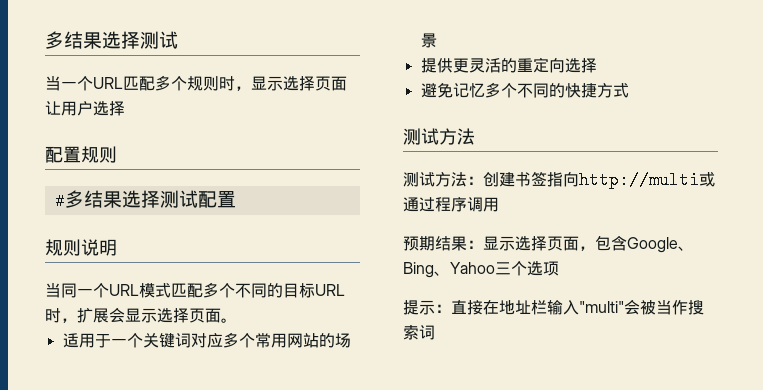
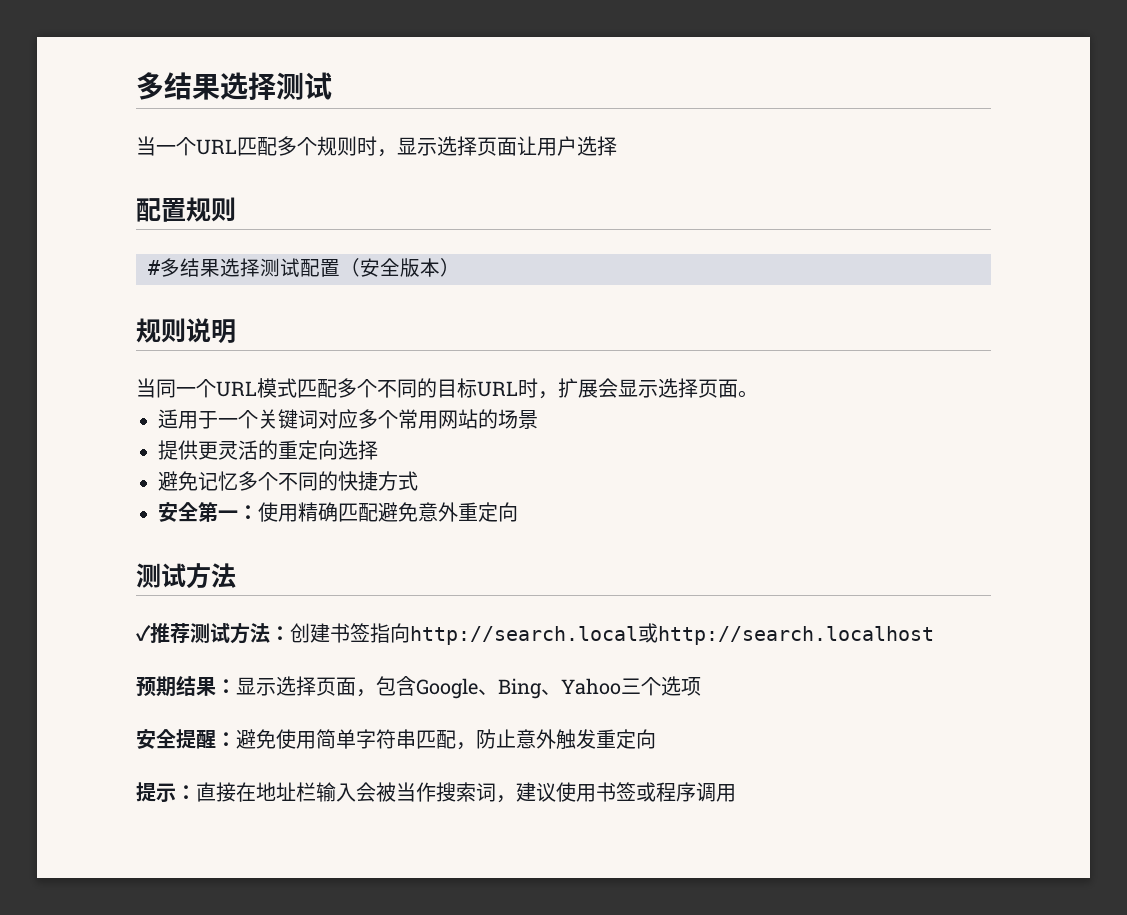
- #多结果选择测试配置
+ #多结果选择测试配置（安全版本）
+ 安全第一：使用精确匹配避免意外重定向
- 测试方法：创建书签指向http://multi或通过程序调用
+ ✓推荐测试方法：创建书签指向http://search.local或http://search.localhost
+ 安全提醒：避免使用简单字符串匹配，防止意外触发重定向
- 提示：直接在地址栏输入"multi"会被当作搜索词
+ 提示：直接在地址栏输入会被当作搜索词，建议使用书签或程序调用

